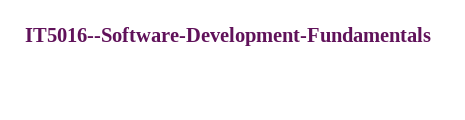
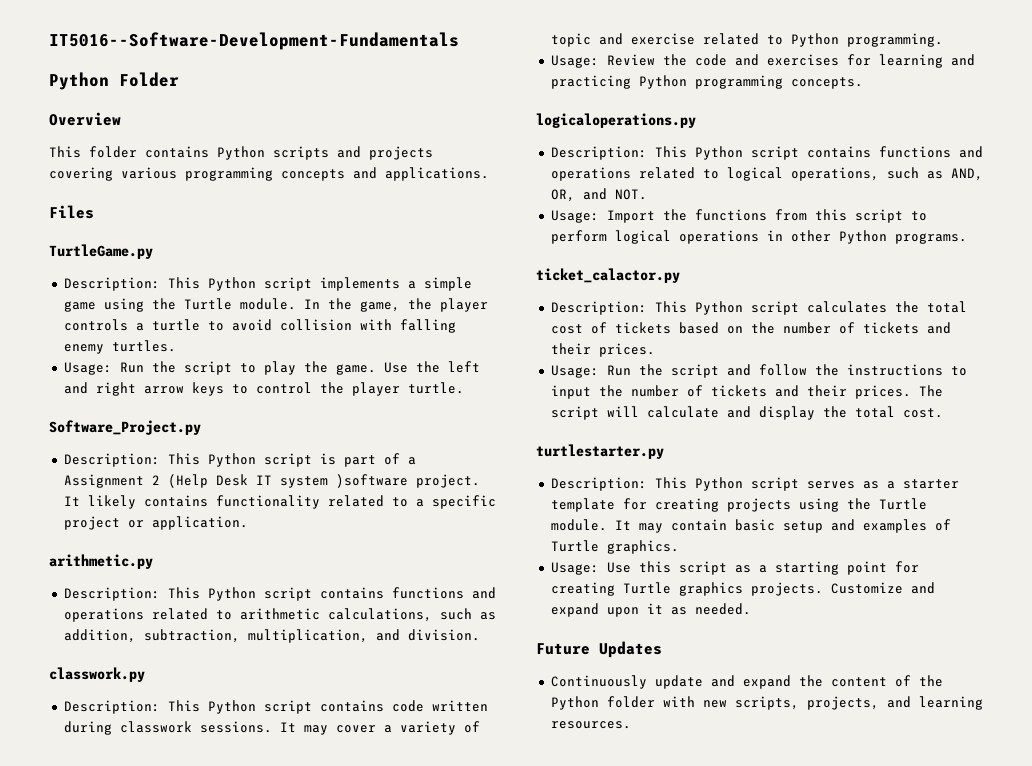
+ Python Folder
+ Overview
+ This folder contains Python scripts and projects covering various programming concepts and applications.
+ Files
+ TurtleGame.py
+ Description: This Python script implements a simple game using the Turtle module. In the game, the player controls a turtle to avoid collision with falling enemy turtles.
+ Usage: Run the script to play the game. Use the left and right arrow keys to control the player turtle.
+ Software_Project.py
+ Description: This Python script is part of a Assignment 2 (Help Desk IT system )software project. It likely contains functionality related to a specific project or application.
+ arithmetic.py
+ Description: This Python script contains functions and operations related to arithmetic calculations, such as addition, subtraction, multiplication, and division.
+ classwork.py
+ Description: This Python script contains code written during classwork sessions. It may cover a variety of topic and exercise related to Python programming.
+ Usage: Review the code and exercises for learning and practicing Python programming concepts.
+ logicaloperations.py
+ Description: This Python script contains functions and operations related to logical operations, such as AND, OR, and NOT.
+ Usage: Import the functions from this script to perform logical operations in other Python programs.
+ ticket_calactor.py
+ Description: This Python script calculates the total cost of tickets based on the number of tickets and their prices.
+ Usage: Run the script and follow the instructions to input the number of tickets and their prices. The script will calculate and display the total cost.
+ turtlestarter.py
+ Description: This Python script serves as a starter template for creating projects using the Turtle module. It may contain basic setup and examples of Turtle graphics.
+ Usage: Use this script as a starting point for creating Turtle graphics projects. Customize and expand upon it as needed.
+ Future Updates
+ Continuously update and expand the content of the Python folder with new scripts, projects, and learning resources.

